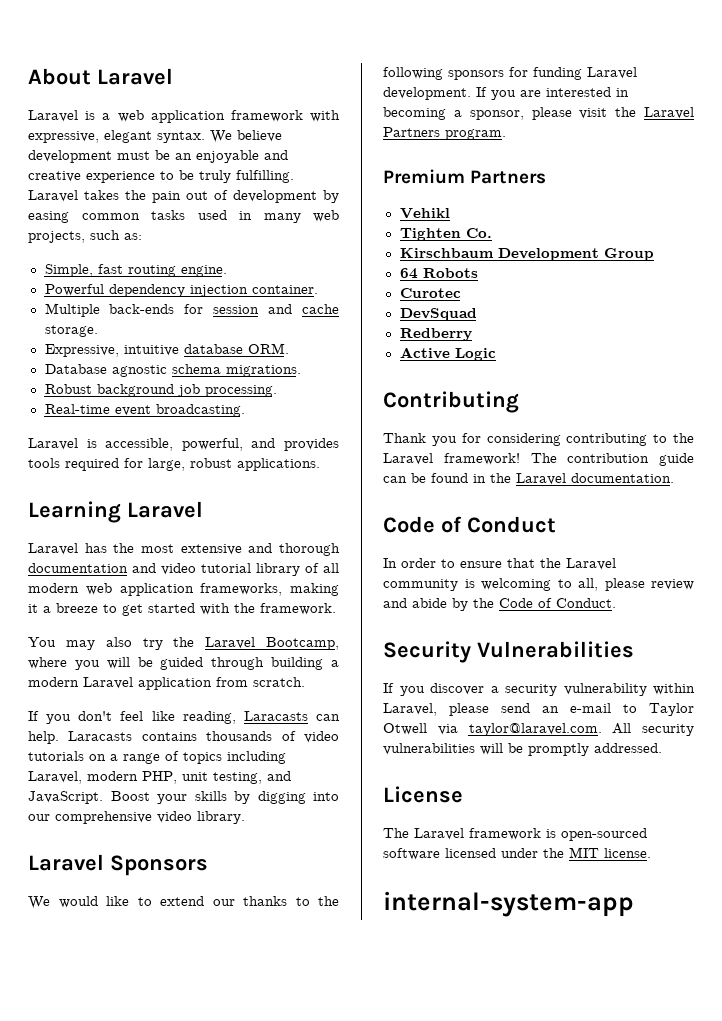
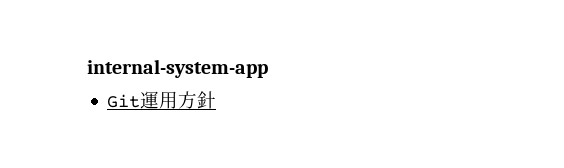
- About Laravel
- Laravel is a web application framework with expressive, elegant syntax. We believe development must be an enjoyable and creative experience to be truly fulfilling. Laravel takes the pain out of development by easing common tasks used in many web projects, such as:
- Simple, fast routing engine.
- Powerful dependency injection container.
- Multiple back-ends for session and cache storage.
- Expressive, intuitive database ORM.
- Database agnostic schema migrations.
- Robust background job processing.
- Real-time event broadcasting.
- Laravel is accessible, powerful, and provides tools required for large, robust applications.
- Learning Laravel
- Laravel has the most extensive and thorough documentation and video tutorial library of all modern web application frameworks, making it a breeze to get started with the framework.
- You may also try the Laravel Bootcamp, where you will be guided through building a modern Laravel application from scratch.
- If you don't feel like reading, Laracasts can help. Laracasts contains thousands of video tutorials on a range of topics including Laravel, modern PHP, unit testing, and JavaScript. Boost your skills by digging into our comprehensive video library.
- Laravel Sponsors
- We would like to extend our thanks to the following sponsors for funding Laravel development. If you are interested in becoming a sponsor, please visit the Laravel Partners program.
- Premium Partners
- Vehikl
- Tighten Co.
- Kirschbaum Development Group
- 64 Robots
- Curotec
- DevSquad
- Redberry
- Active Logic
- Contributing
- Thank you for considering contributing to the Laravel framework! The contribution guide can be found in the Laravel documentation.
- Code of Conduct
- In order to ensure that the Laravel community is welcoming to all, please review and abide by the Code of Conduct.
- Security Vulnerabilities
- If you discover a security vulnerability within Laravel, please send an e-mail to Taylor Otwell via taylor@laravel.com. All security vulnerabilities will be promptly addressed.
- License
- The Laravel framework is open-sourced software licensed under the MIT license.
  internal-system-app
+ Git運用方針

